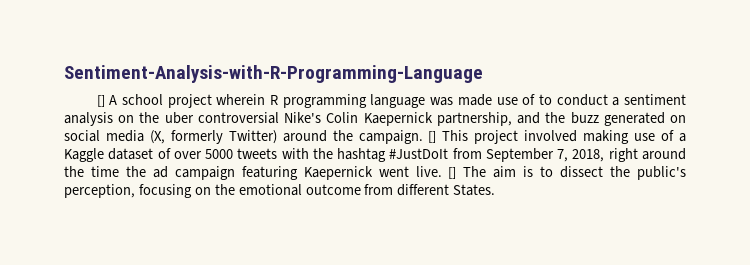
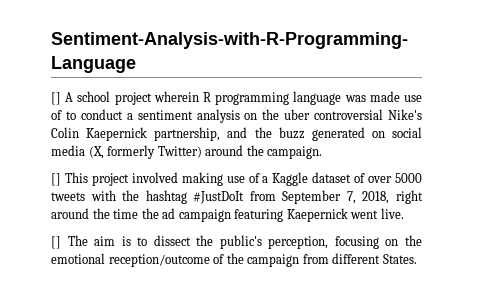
- [] A school project wherein R programming language was made use of to conduct a sentiment analysis on the uber controversial Nike's Colin Kaepernick partnership, and the buzz generated on social media (X, formerly Twitter) around the campaign. [] This project involved making use of a Kaggle dataset of over 5000 tweets with the hashtag #JustDoIt from September 7, 2018, right around the time the ad campaign featuring Kaepernick went live. [] The aim is to dissect the public's perception, focusing on the emotional outcome from different States.
+ [] A school project wherein R programming language was made use of to conduct a sentiment analysis on the uber controversial Nike's Colin Kaepernick partnership, and the buzz generated on social media (X, formerly Twitter) around the campaign.
+ [] This project involved making use of a Kaggle dataset of over 5000 tweets with the hashtag #JustDoIt from September 7, 2018, right around the time the ad campaign featuring Kaepernick went live.
+ [] The aim is to dissect the public's perception, focusing on the emotional reception/outcome of the campaign from different States.

